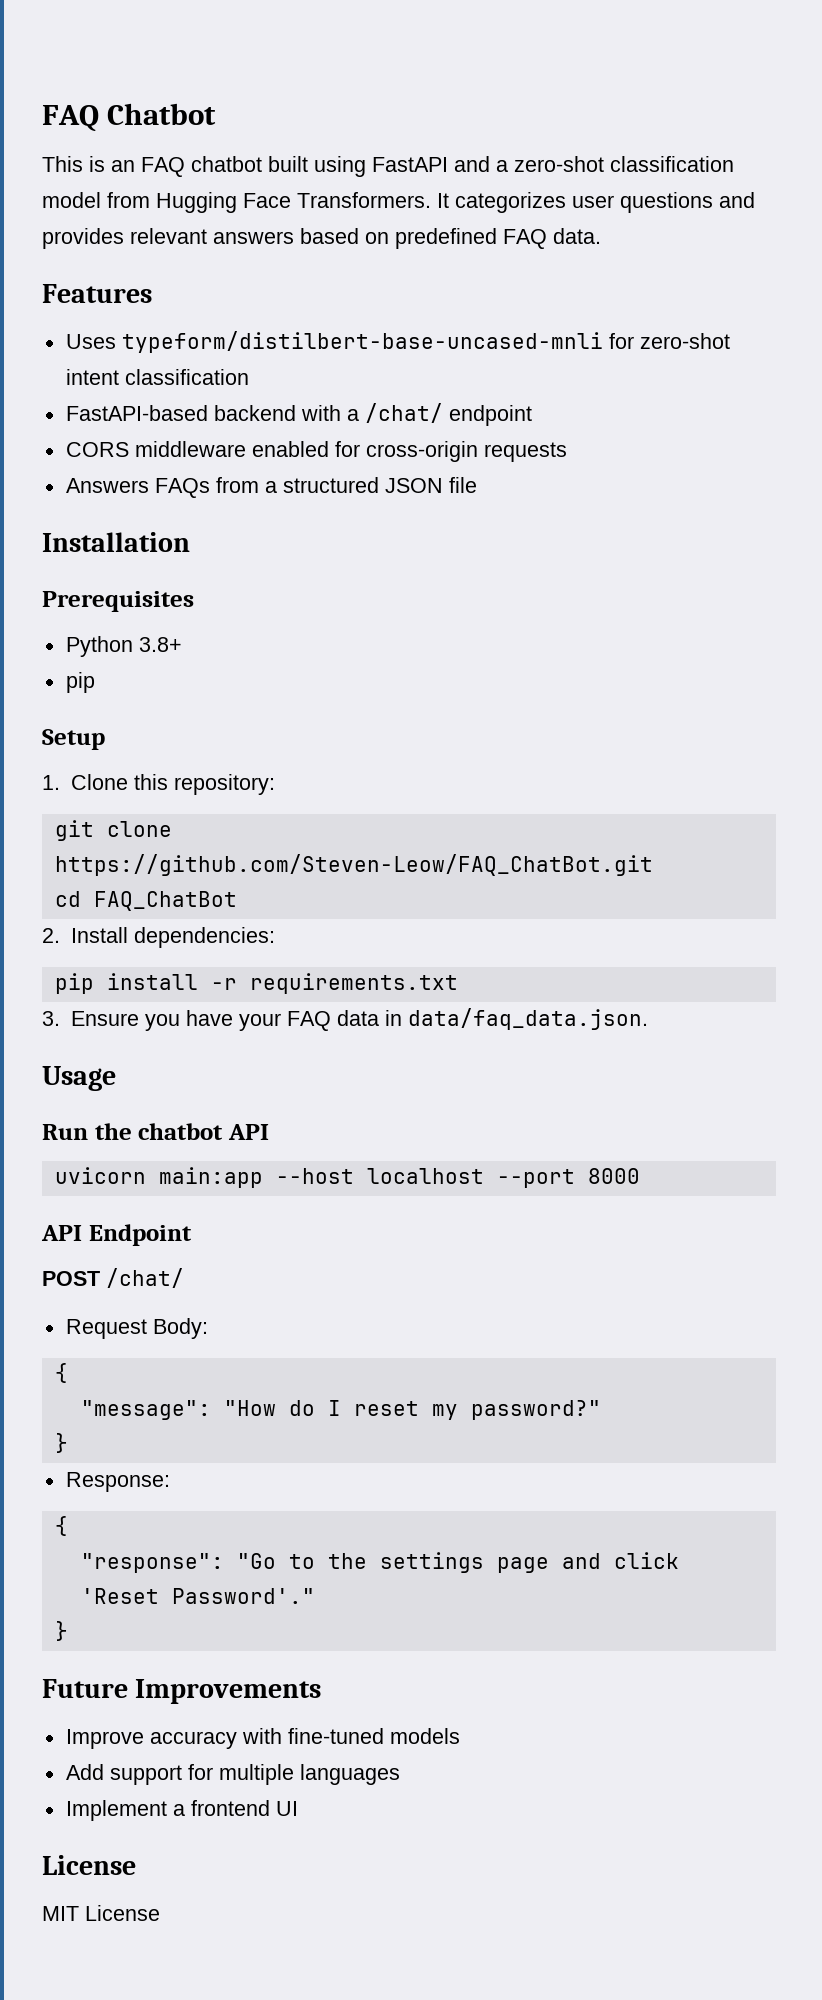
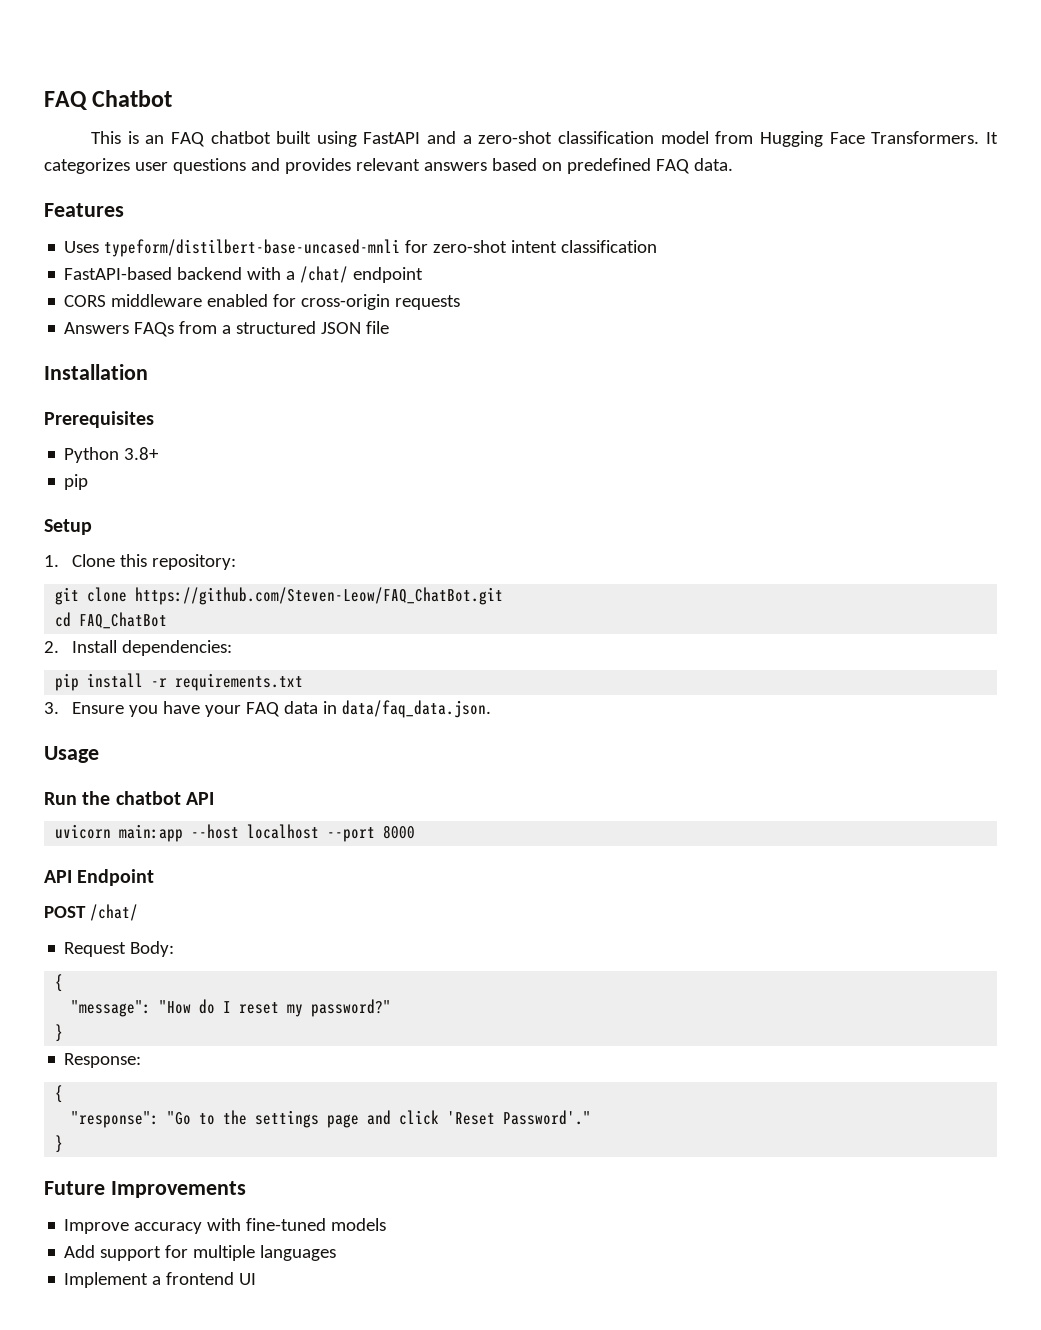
  Implement a frontend UI
- License
- MIT License

